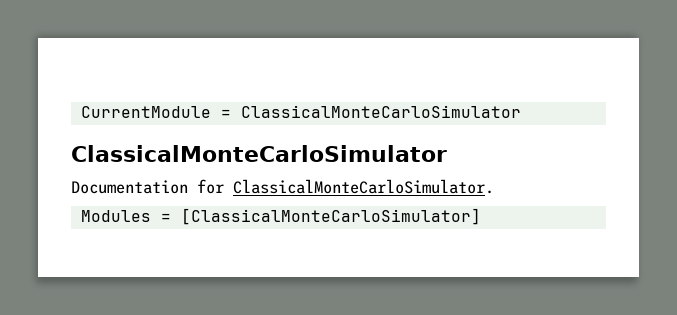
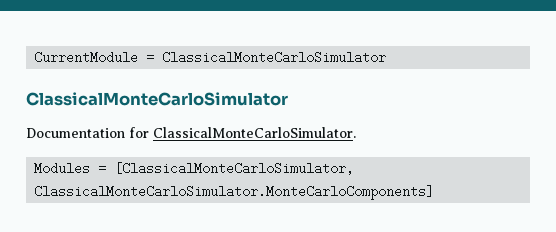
- Modules = [ClassicalMonteCarloSimulator]
+ Modules = [ClassicalMonteCarloSimulator, ClassicalMonteCarloSimulator.MonteCarloComponents]

